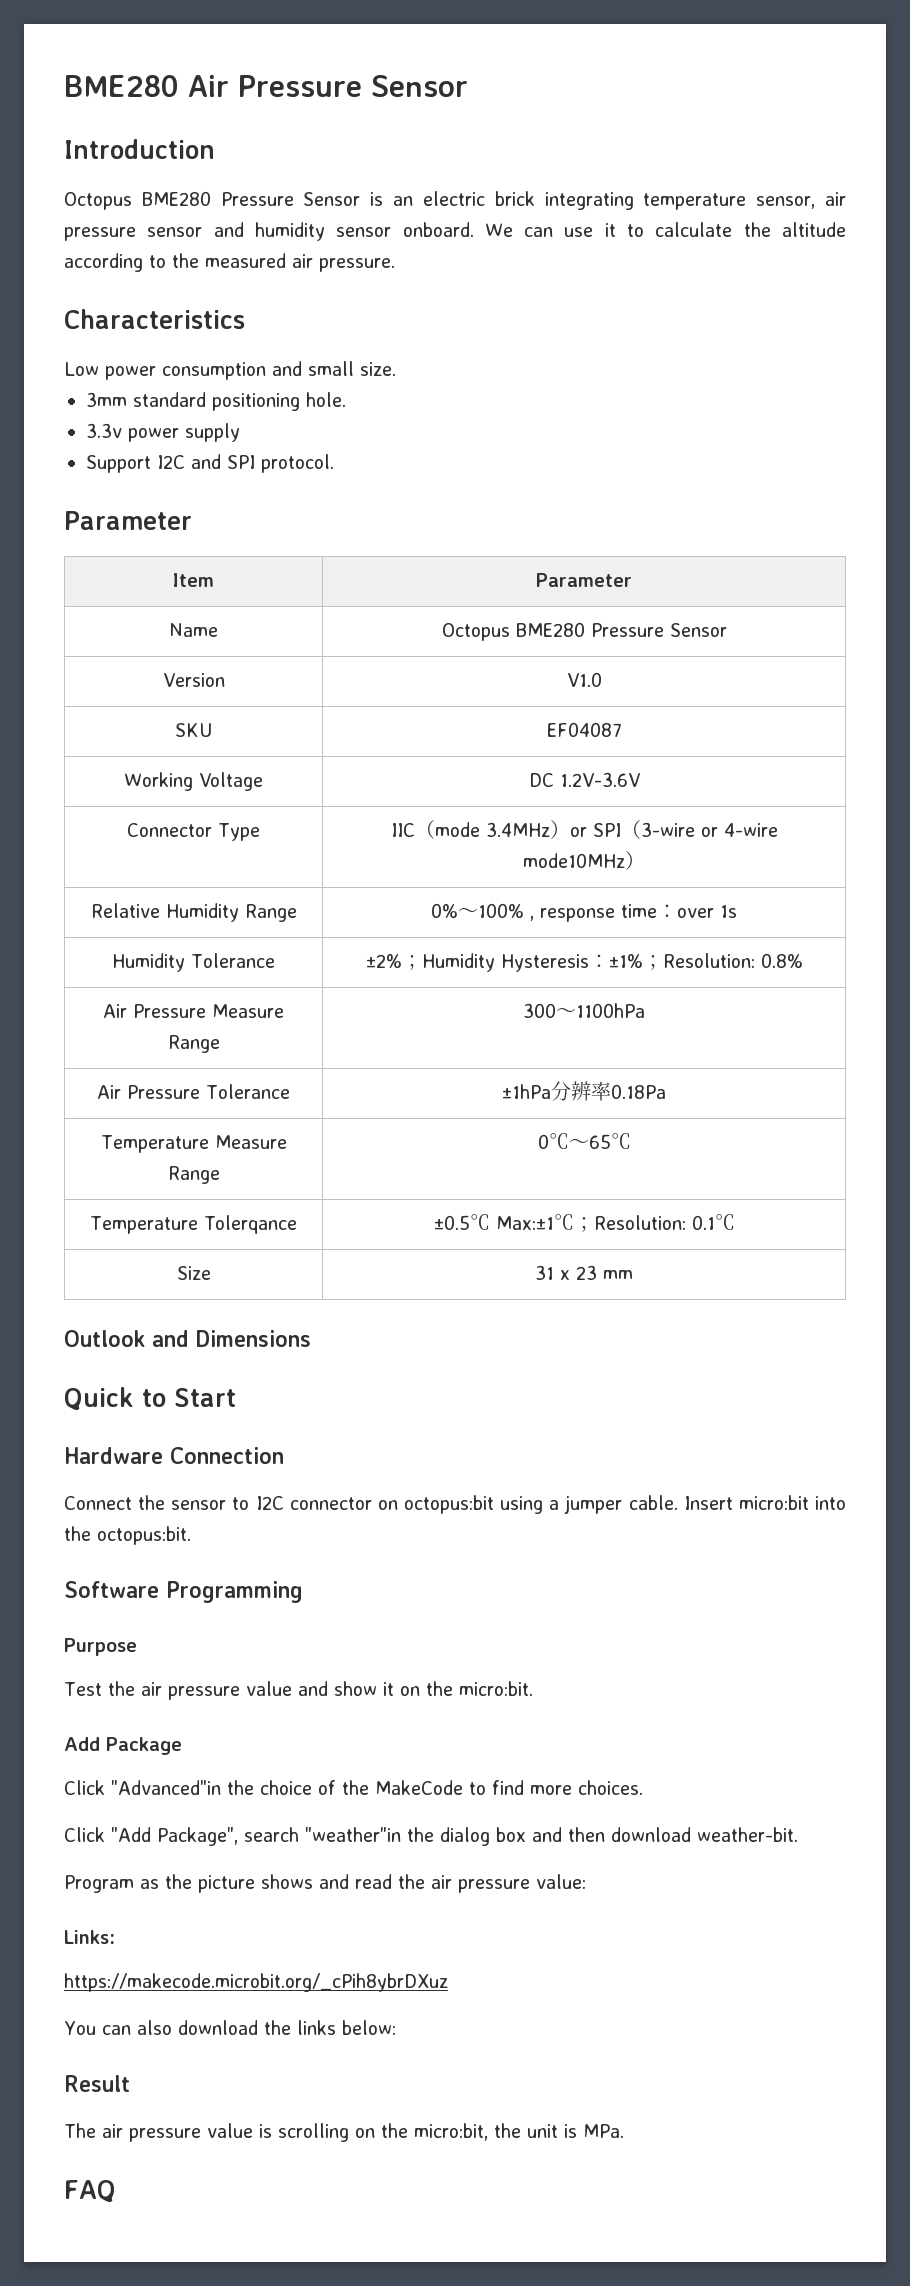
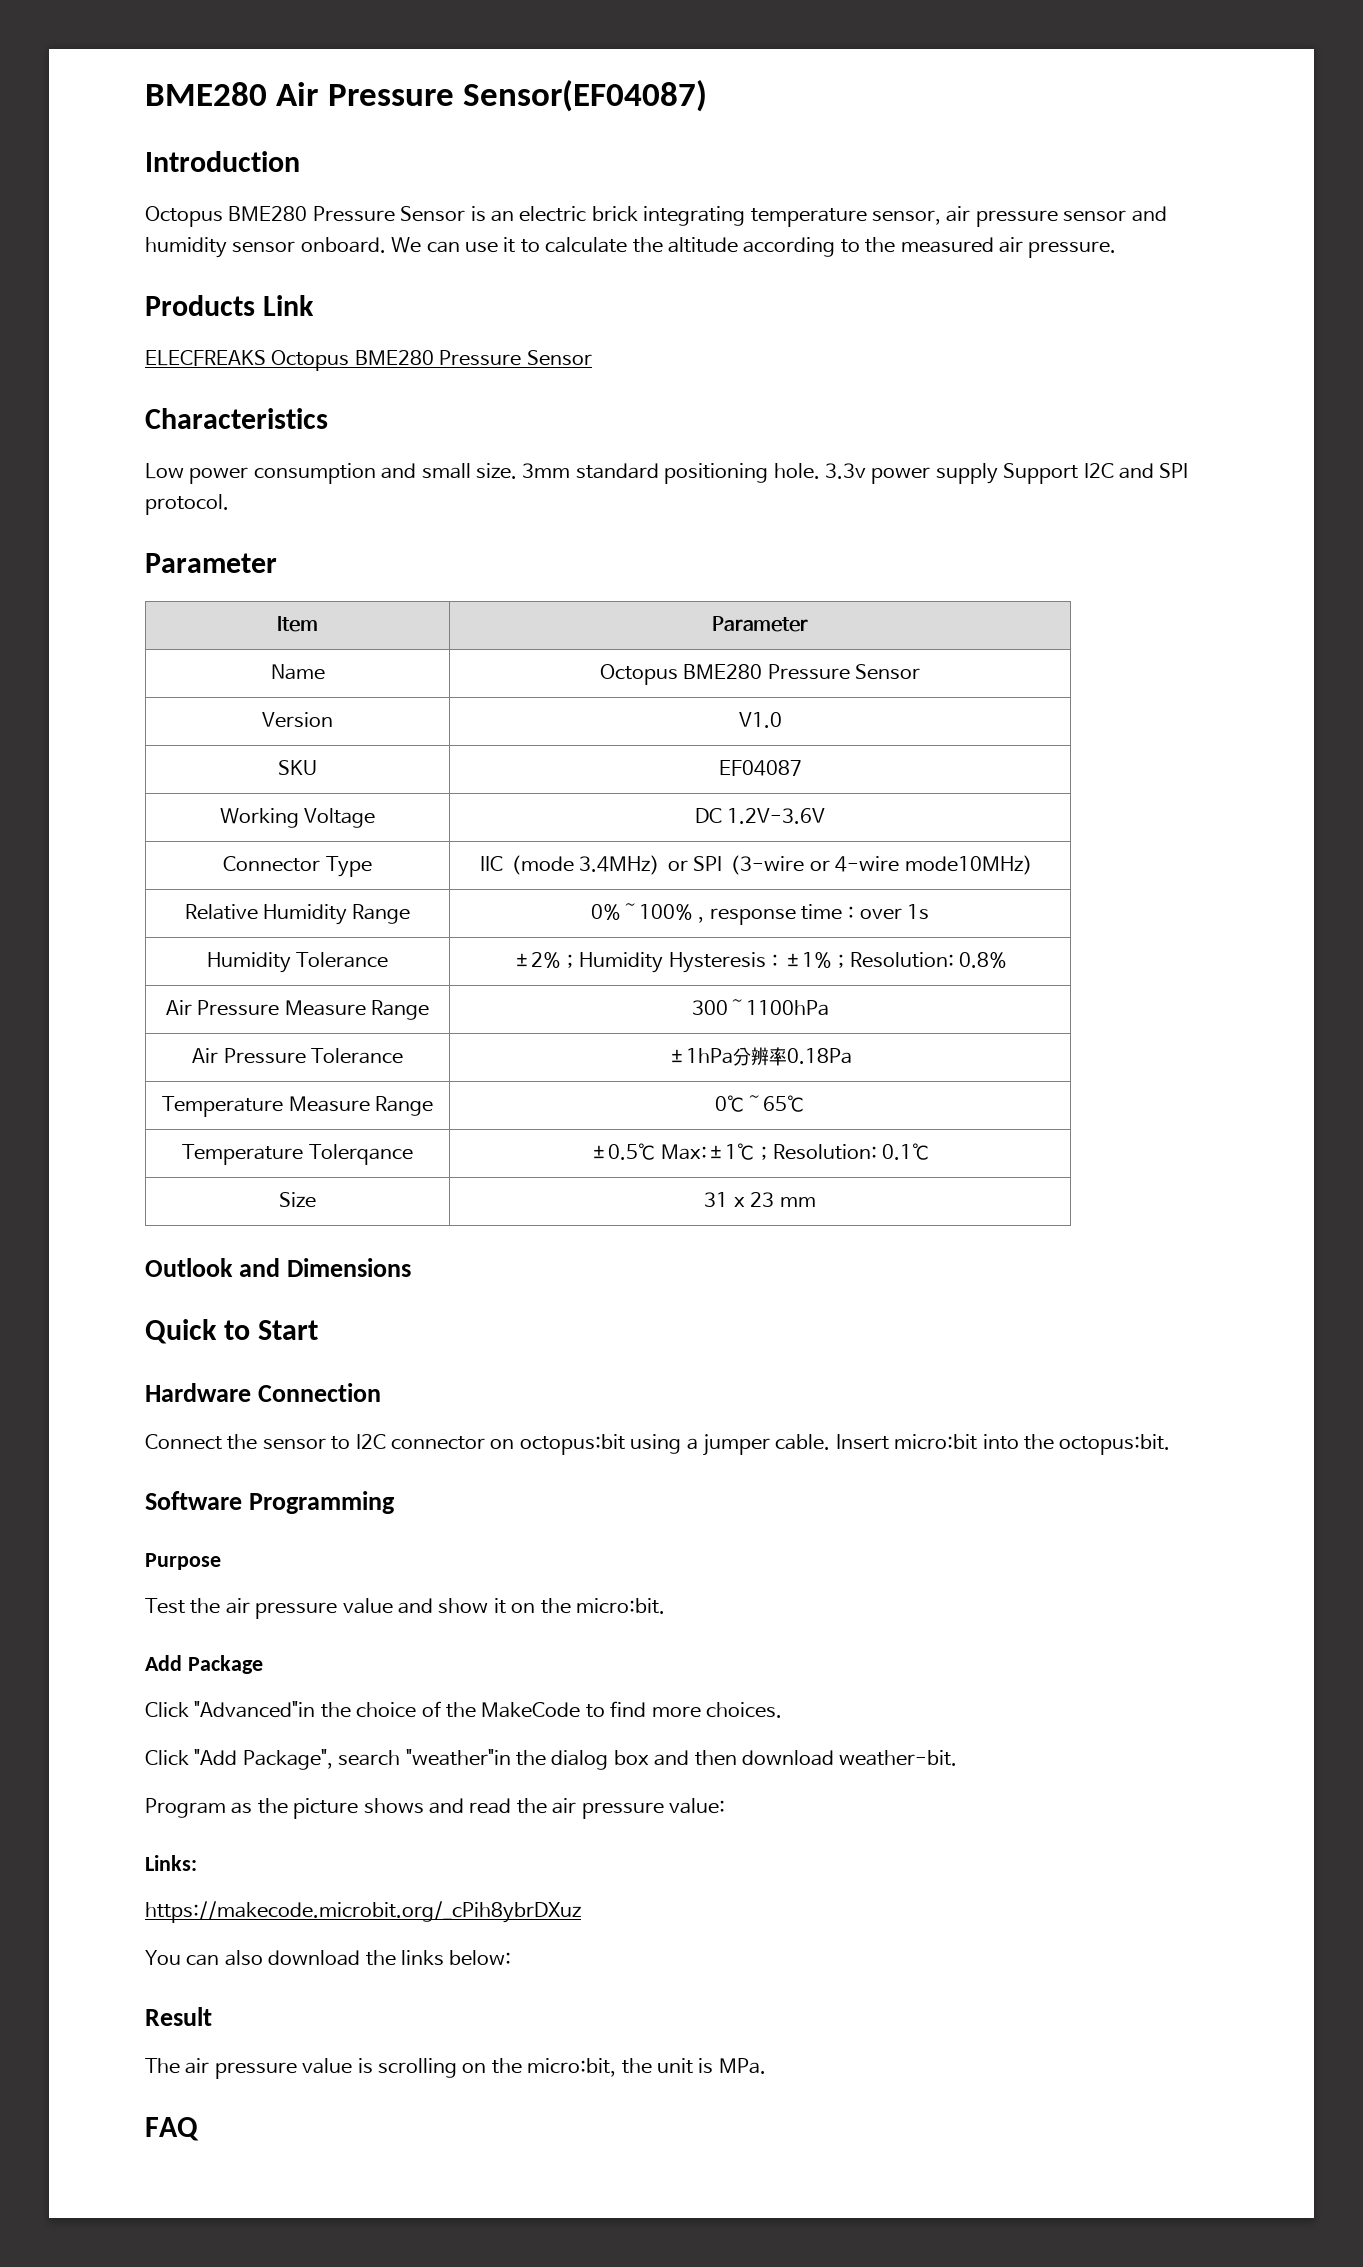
- BME280 Air Pressure Sensor
+ BME280 Air Pressure Sensor(EF04087)
+ Products Link
+ ELECFREAKS Octopus BME280 Pressure Sensor
- Low power consumption and small size.
- 3mm standard positioning hole.
- 3.3v power supply
- Support I2C and SPI protocol.
+ Low power consumption and small size. 3mm standard positioning hole. 3.3v power supply Support I2C and SPI protocol.

